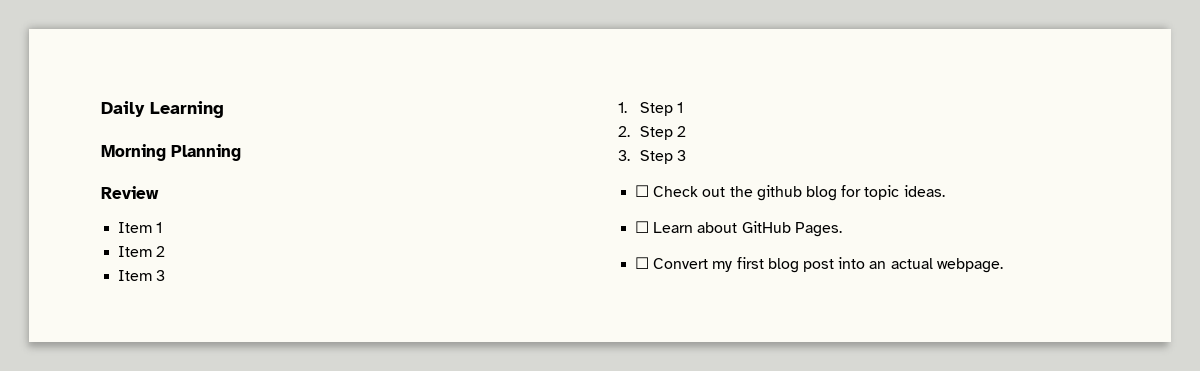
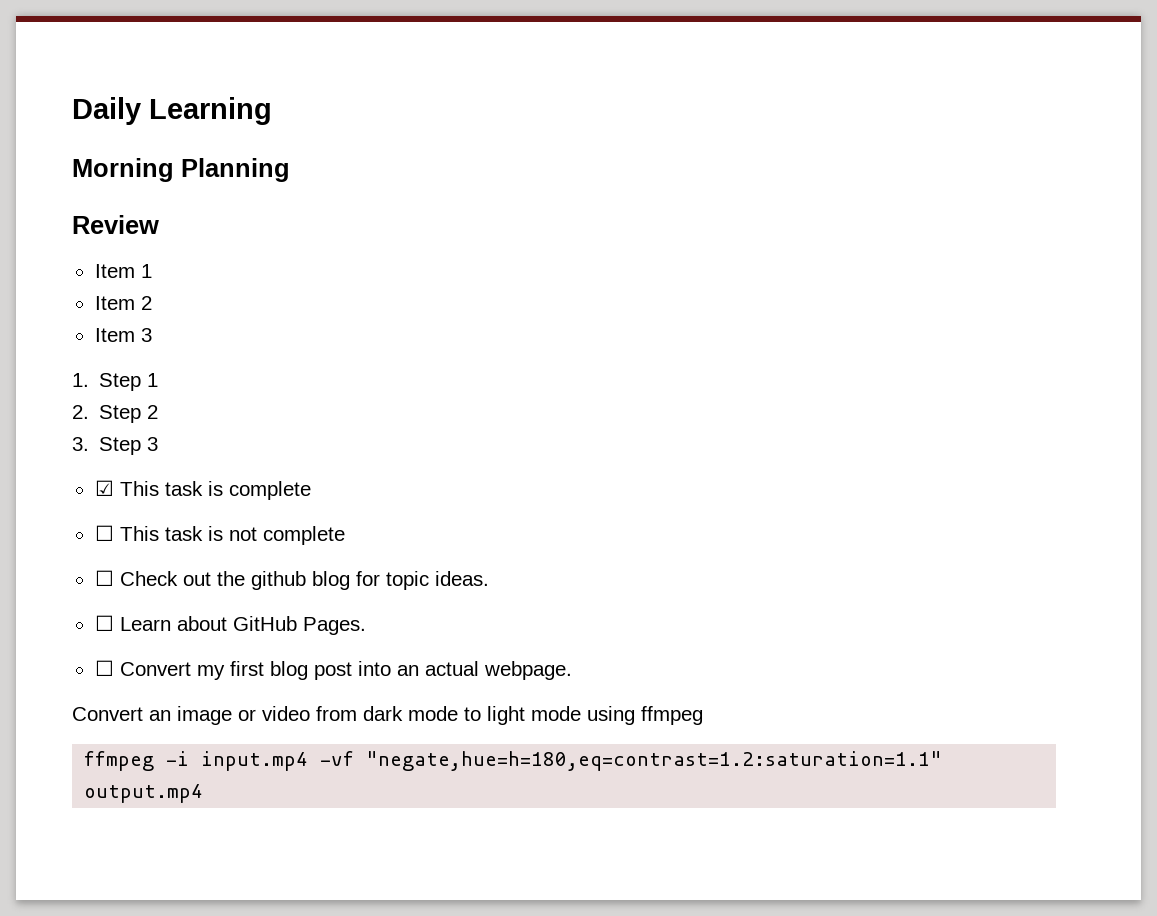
+ ☑ This task is complete
+ ☐ This task is not complete
+ Convert an image or video from dark mode to light mode using ffmpeg
+ ffmpeg -i input.mp4 -vf "negate,hue=h=180,eq=contrast=1.2:saturation=1.1" output.mp4

